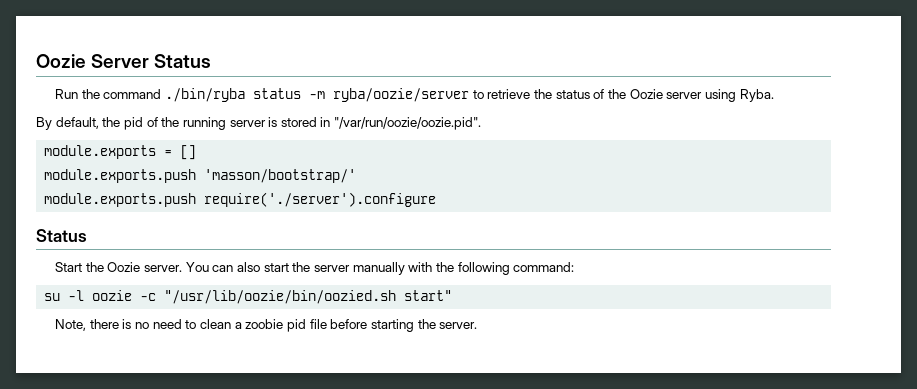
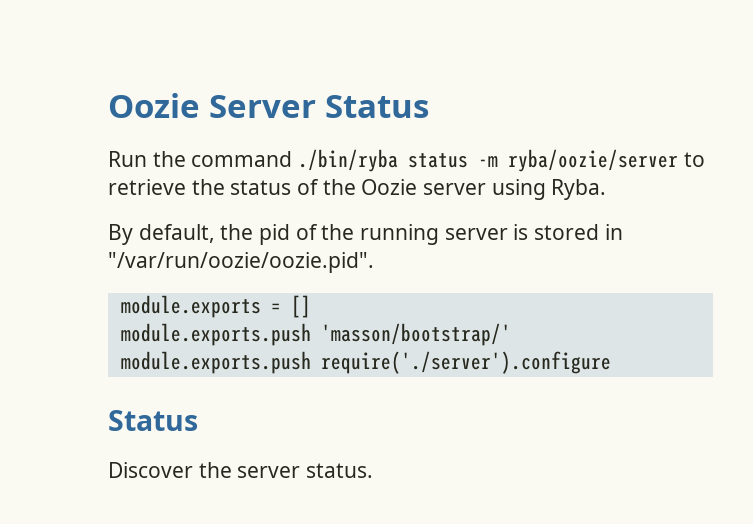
- Start the Oozie server. You can also start the server manually with the following command:
- su -l oozie -c "/usr/lib/oozie/bin/oozied.sh start"
- Note, there is no need to clean a zoobie pid file before starting the server.
+ Discover the server status.

